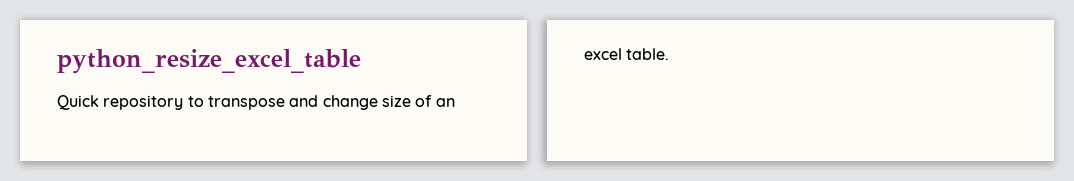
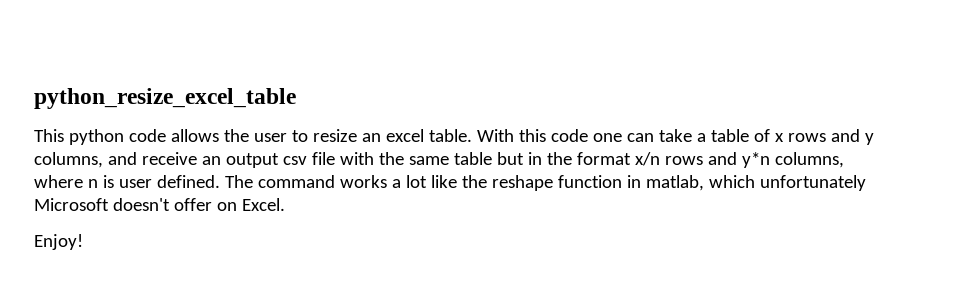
- Quick repository to transpose and change size of an excel table.
+ This python code allows the user to resize an excel table. With this code one can take a table of x rows and y columns, and receive an output csv file with the same table but in the format x/n rows and y*n columns, where n is user defined. The command works a lot like the reshape function in matlab, which unfortunately Microsoft doesn't offer on Excel.
+ Enjoy!

